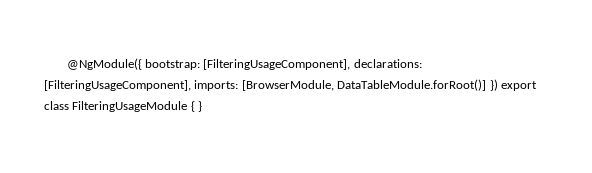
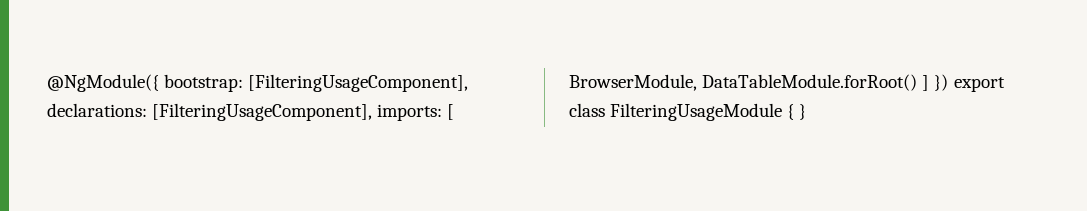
- @NgModule({ bootstrap: [FilteringUsageComponent], declarations: [FilteringUsageComponent], imports: [BrowserModule, DataTableModule.forRoot()] }) export class FilteringUsageModule { }
+ @NgModule({ bootstrap: [FilteringUsageComponent], declarations: [FilteringUsageComponent], imports: [ BrowserModule, DataTableModule.forRoot() ] }) export class FilteringUsageModule { }

